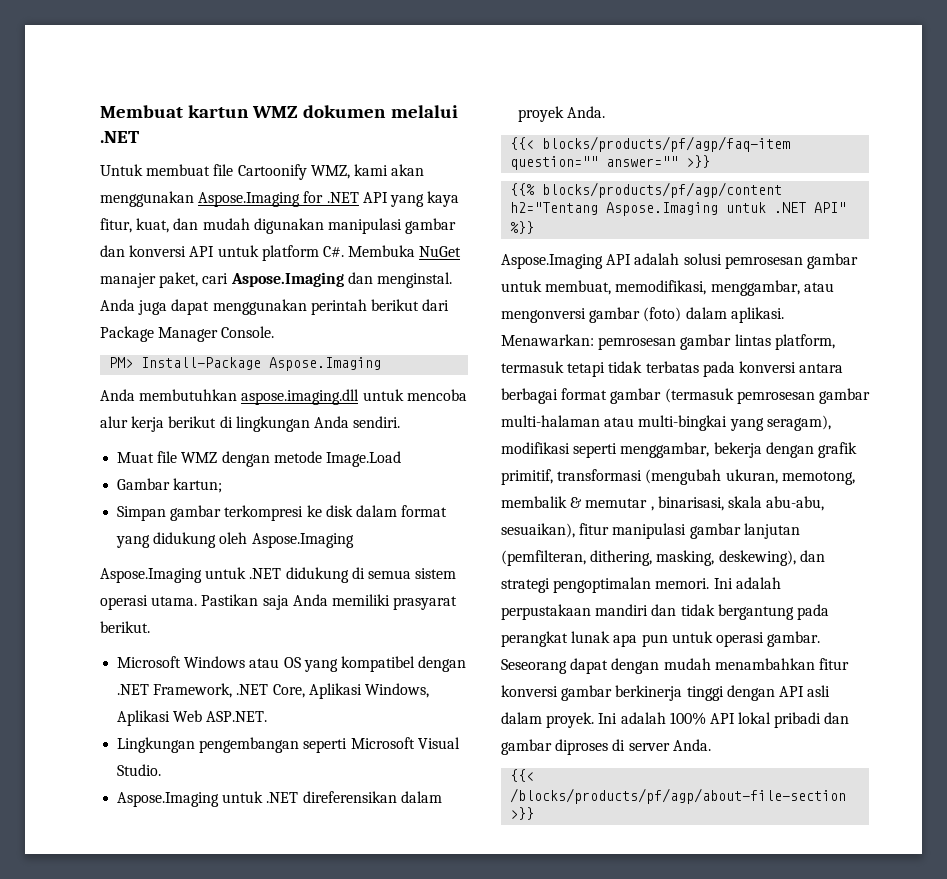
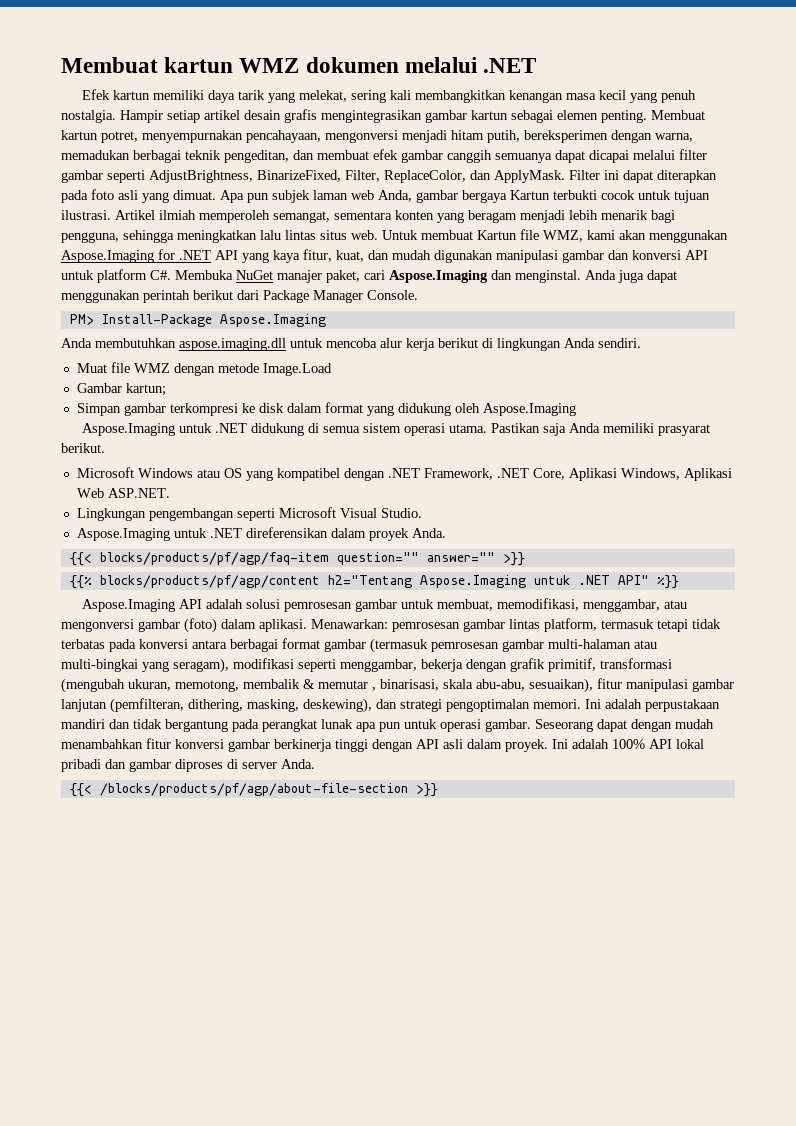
- Untuk membuat file Cartoonify WMZ, kami akan menggunakan Aspose.Imaging for .NET API yang kaya fitur, kuat, dan mudah digunakan manipulasi gambar dan konversi API untuk platform C#. Membuka NuGet manajer paket, cari Aspose.Imaging dan menginstal.
+ Efek kartun memiliki daya tarik yang melekat, sering kali membangkitkan kenangan masa kecil yang penuh nostalgia. Hampir setiap artikel desain grafis mengintegrasikan gambar kartun sebagai elemen penting. Membuat kartun potret, menyempurnakan pencahayaan, mengonversi menjadi hitam putih, bereksperimen dengan warna, memadukan berbagai teknik pengeditan, dan membuat efek gambar canggih semuanya dapat dicapai melalui filter gambar seperti AdjustBrightness, BinarizeFixed, Filter, ReplaceColor, dan ApplyMask. Filter ini dapat diterapkan pada foto asli yang dimuat. Apa pun subjek laman web Anda, gambar bergaya Kartun terbukti cocok untuk tujuan ilustrasi. Artikel ilmiah memperoleh semangat, sementara konten yang beragam menjadi lebih menarik bagi pengguna, sehingga meningkatkan lalu lintas situs web. Untuk membuat Kartun file WMZ, kami akan menggunakan Aspose.Imaging for .NET API yang kaya fitur, kuat, dan mudah digunakan manipulasi gambar dan konversi API untuk platform C#. Membuka NuGet manajer paket, cari Aspose.Imaging dan menginstal.

